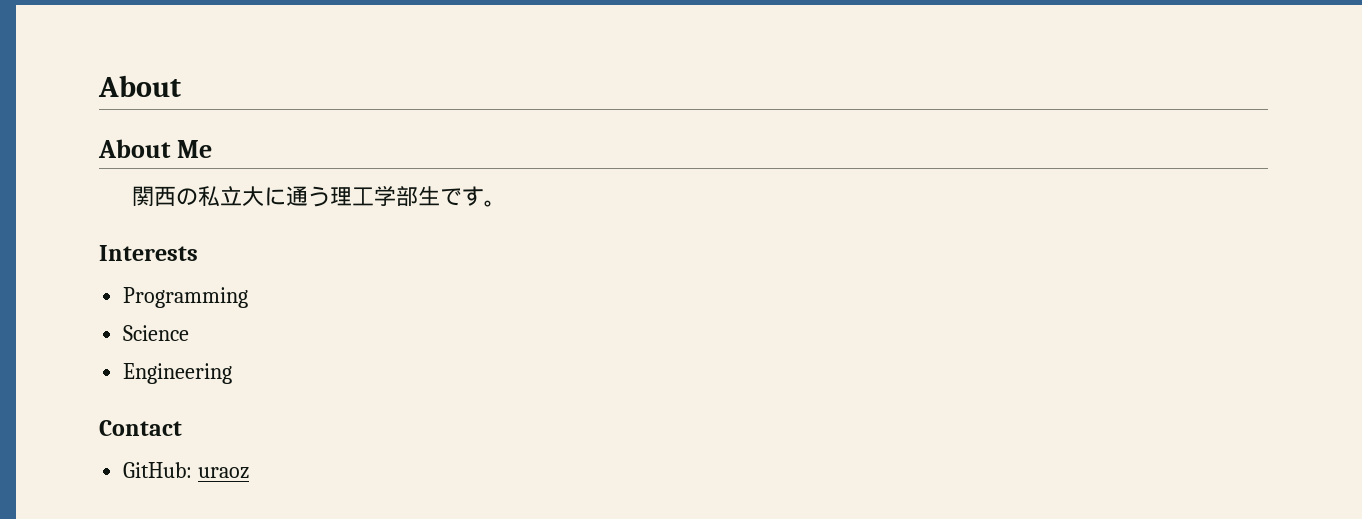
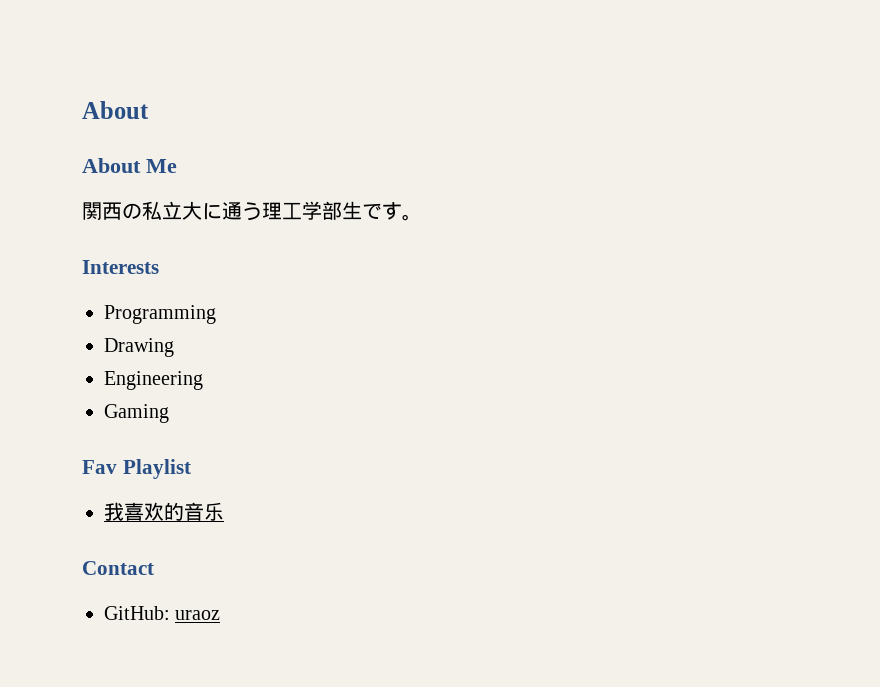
- Science
+ Drawing
+ Gaming
+ Fav Playlist
+ 我喜欢的音乐

